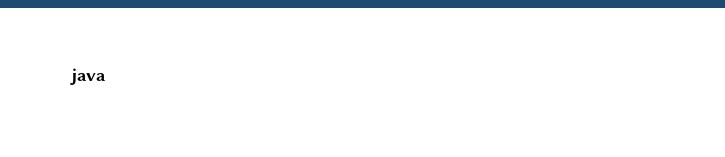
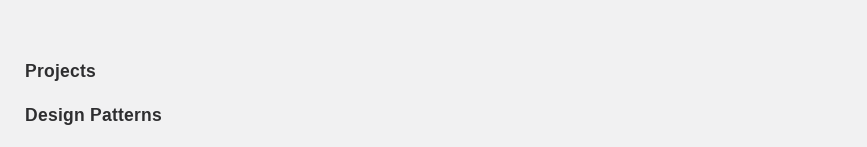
- java
+ Projects
+ Design Patterns

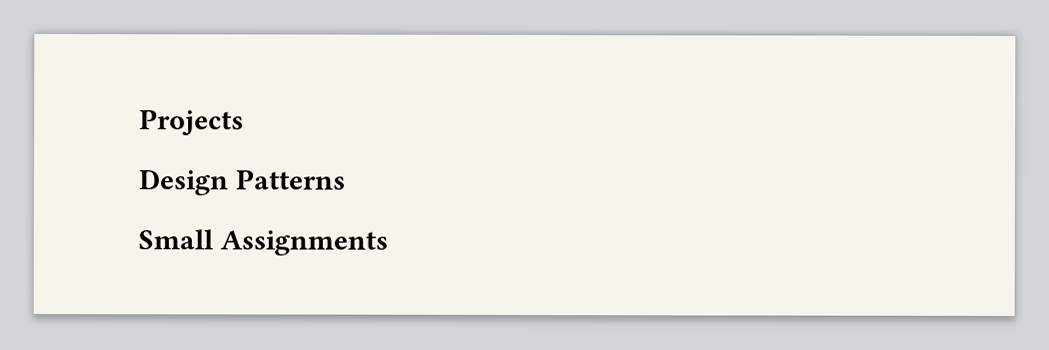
+ Small Assignments

